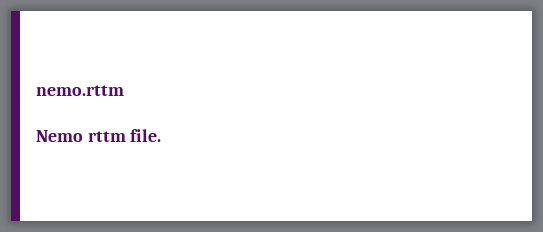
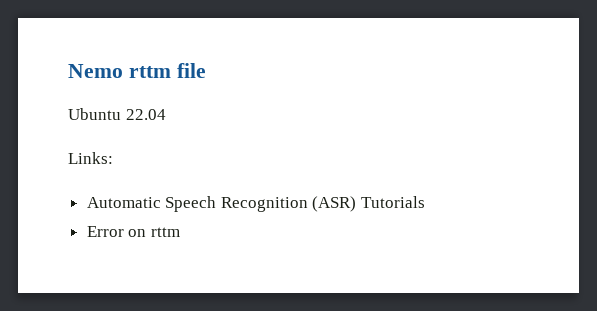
- nemo.rttm
- Nemo rttm file.
+ Nemo rttm file
+ Ubuntu 22.04
+ Links:
+ Automatic Speech Recognition (ASR) Tutorials
+ Error on rttm

